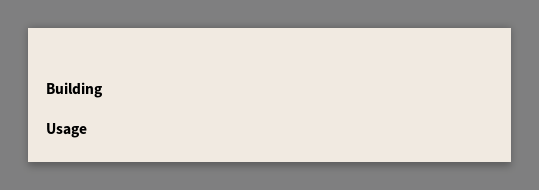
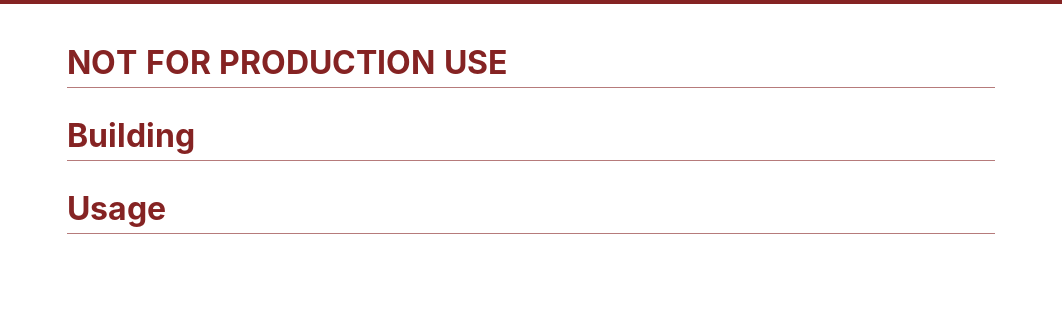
+ NOT FOR PRODUCTION USE

